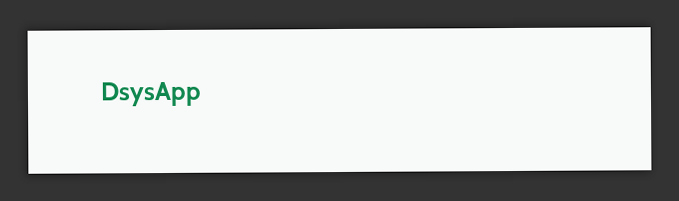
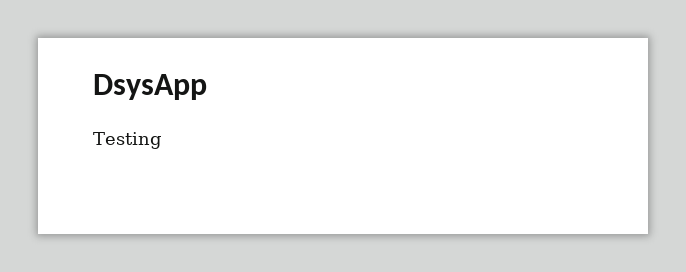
+ Testing

